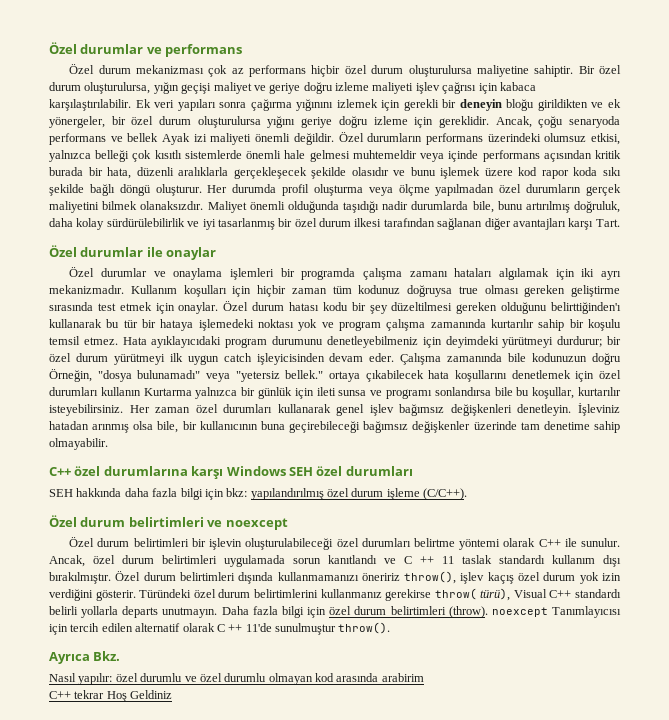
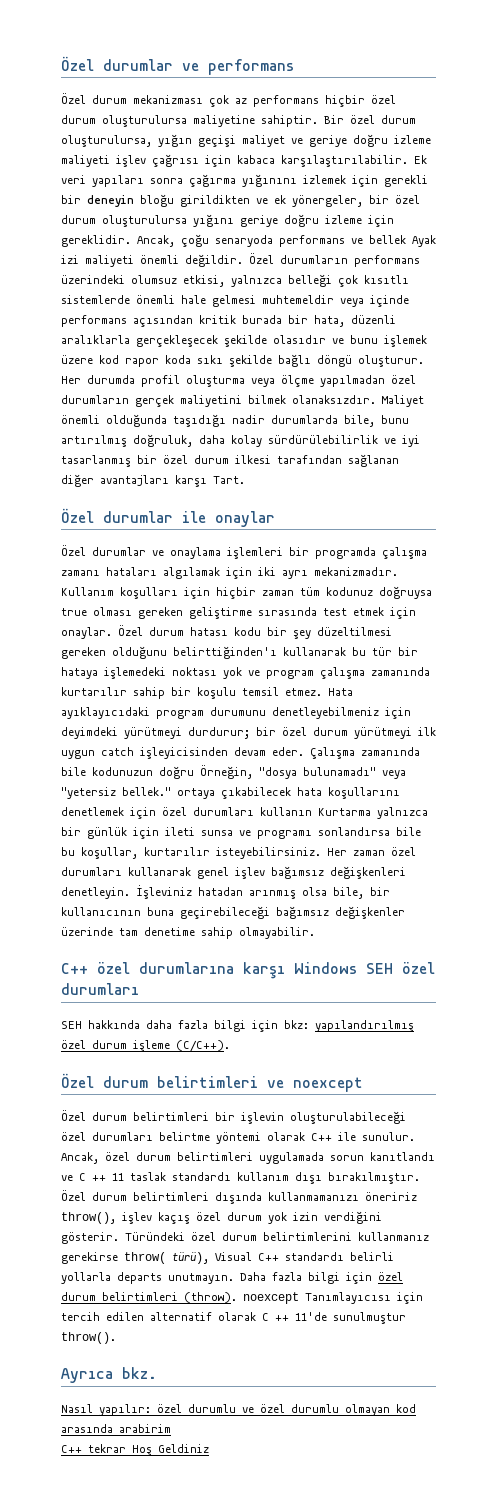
- Ayrıca Bkz.
+ Ayrıca bkz.

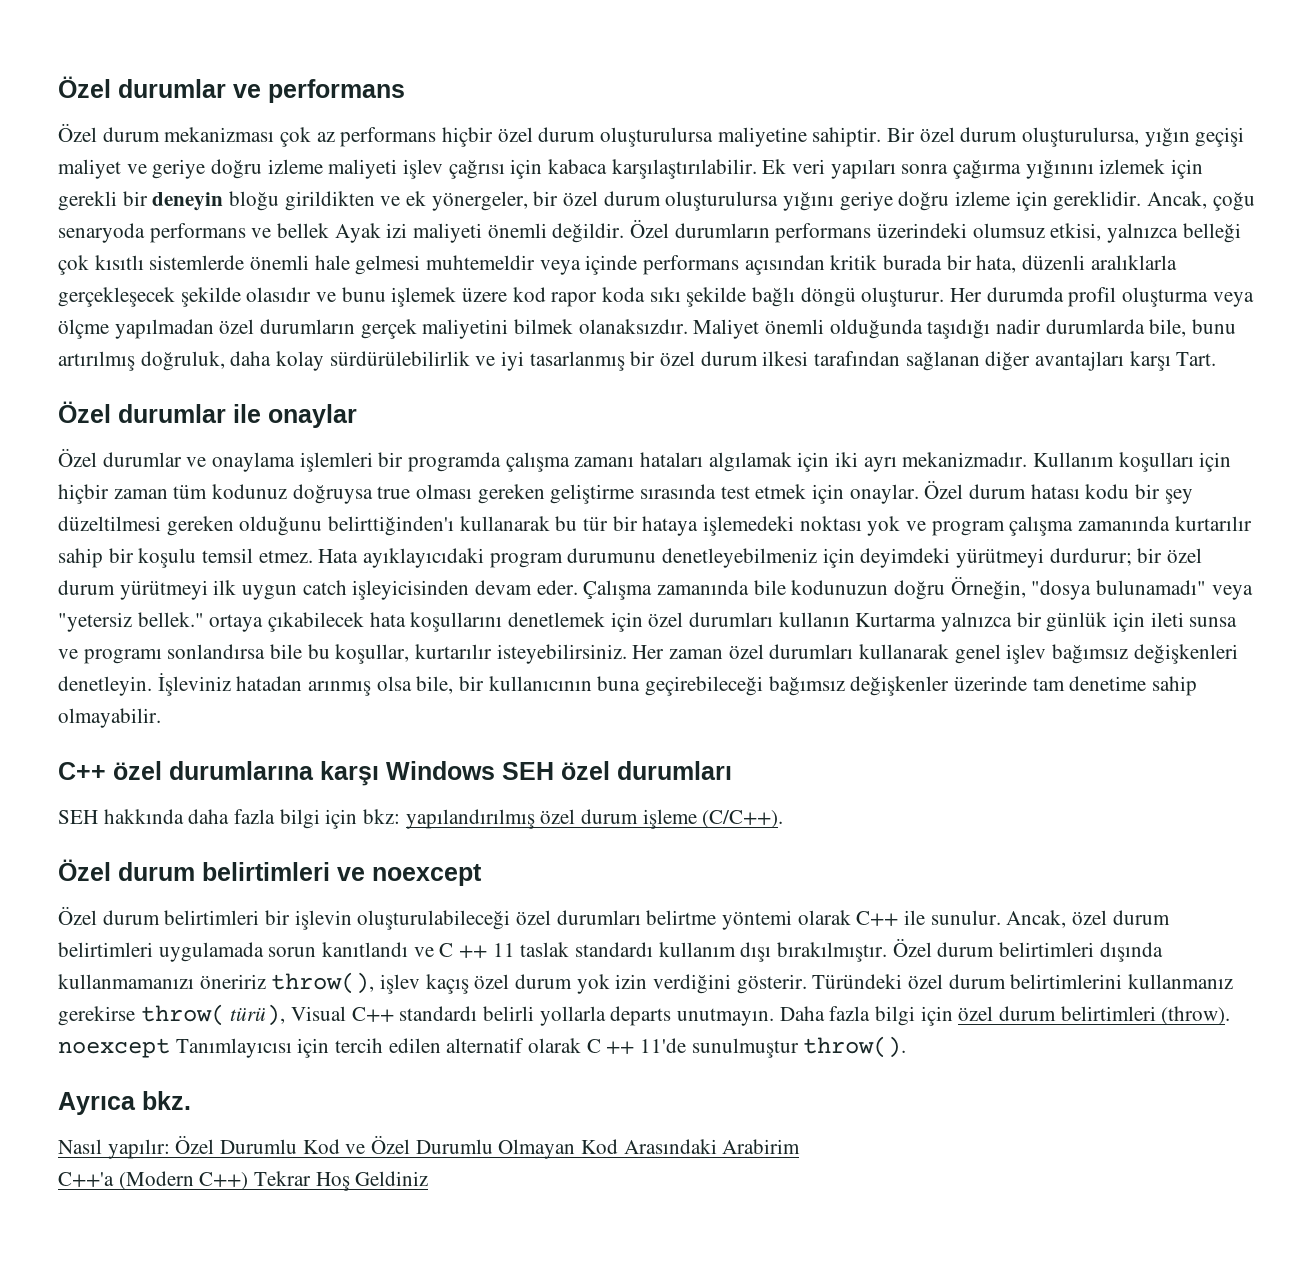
- Nasıl yapılır: özel durumlu ve özel durumlu olmayan kod arasında arabirim
- C++ tekrar Hoş Geldiniz
+ Nasıl yapılır: Özel Durumlu Kod ve Özel Durumlu Olmayan Kod Arasındaki Arabirim
+ C++'a (Modern C++) Tekrar Hoş Geldiniz

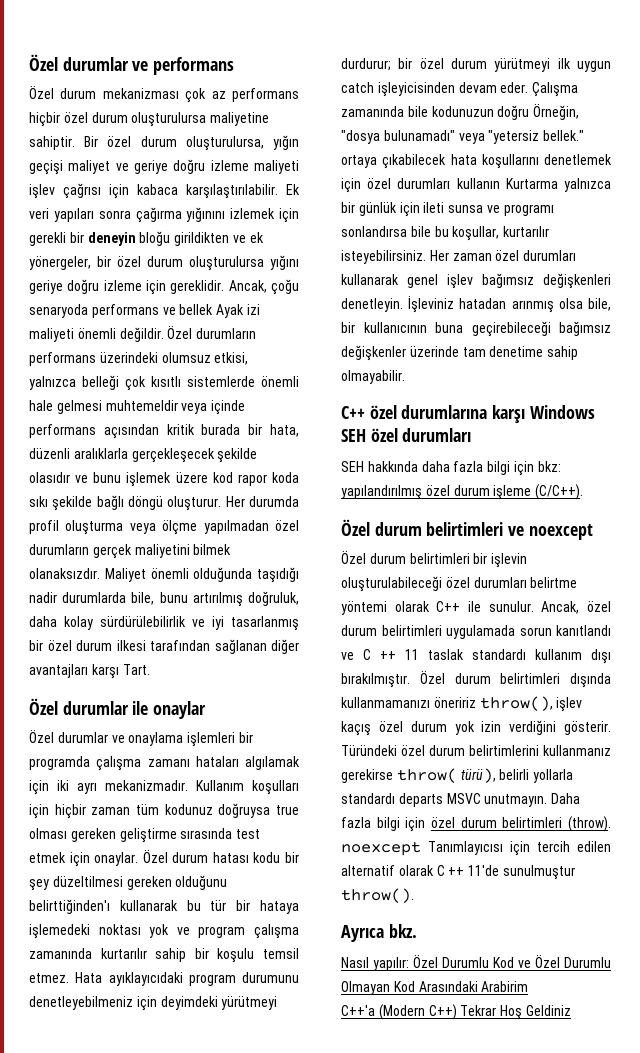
- Türündeki özel durum belirtimlerini kullanmanız gerekirse throw( türü), Visual C++ standardı belirli yollarla departs unutmayın.
+ Türündeki özel durum belirtimlerini kullanmanız gerekirse throw( türü), belirli yollarla standardı departs MSVC unutmayın.

